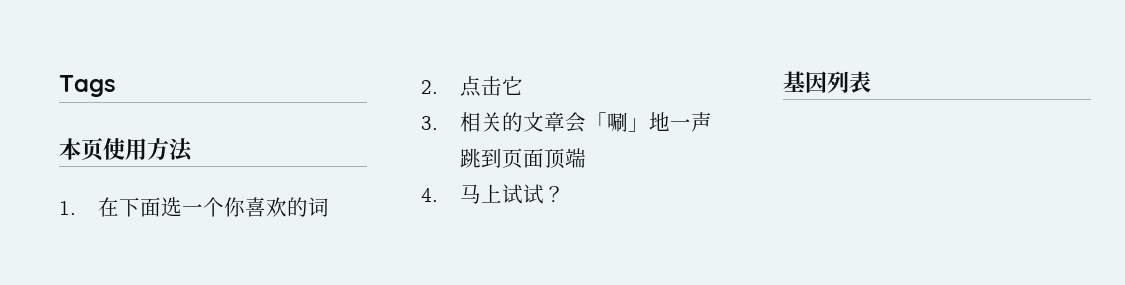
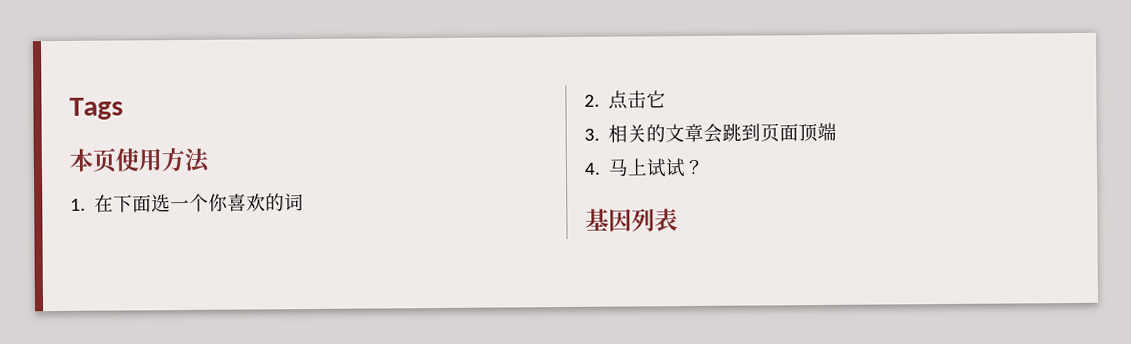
- 3.相关的文章会「唰」地一声跳到页面顶端
+ 3.相关的文章会跳到页面顶端

